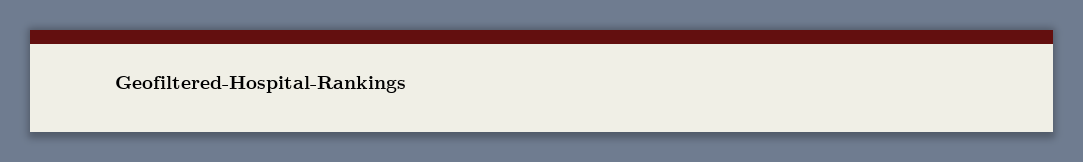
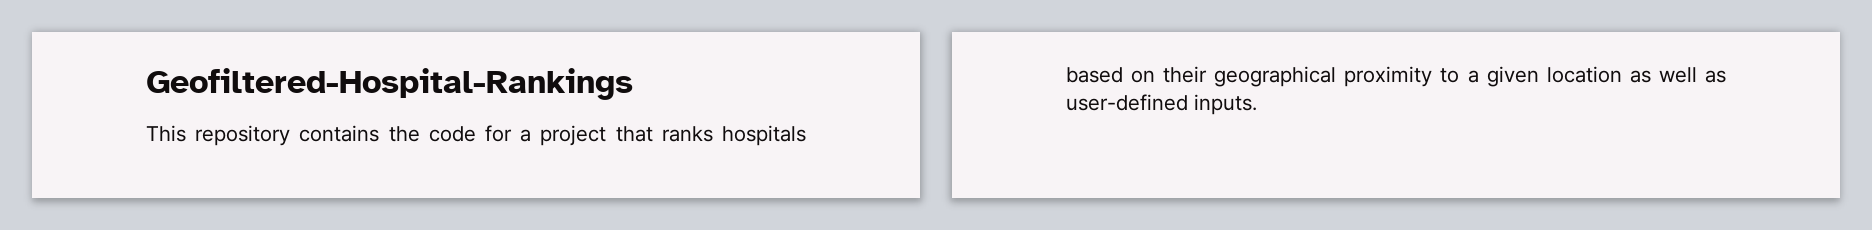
+ This repository contains the code for a project that ranks hospitals based on their geographical proximity to a given location as well as user-defined inputs.

